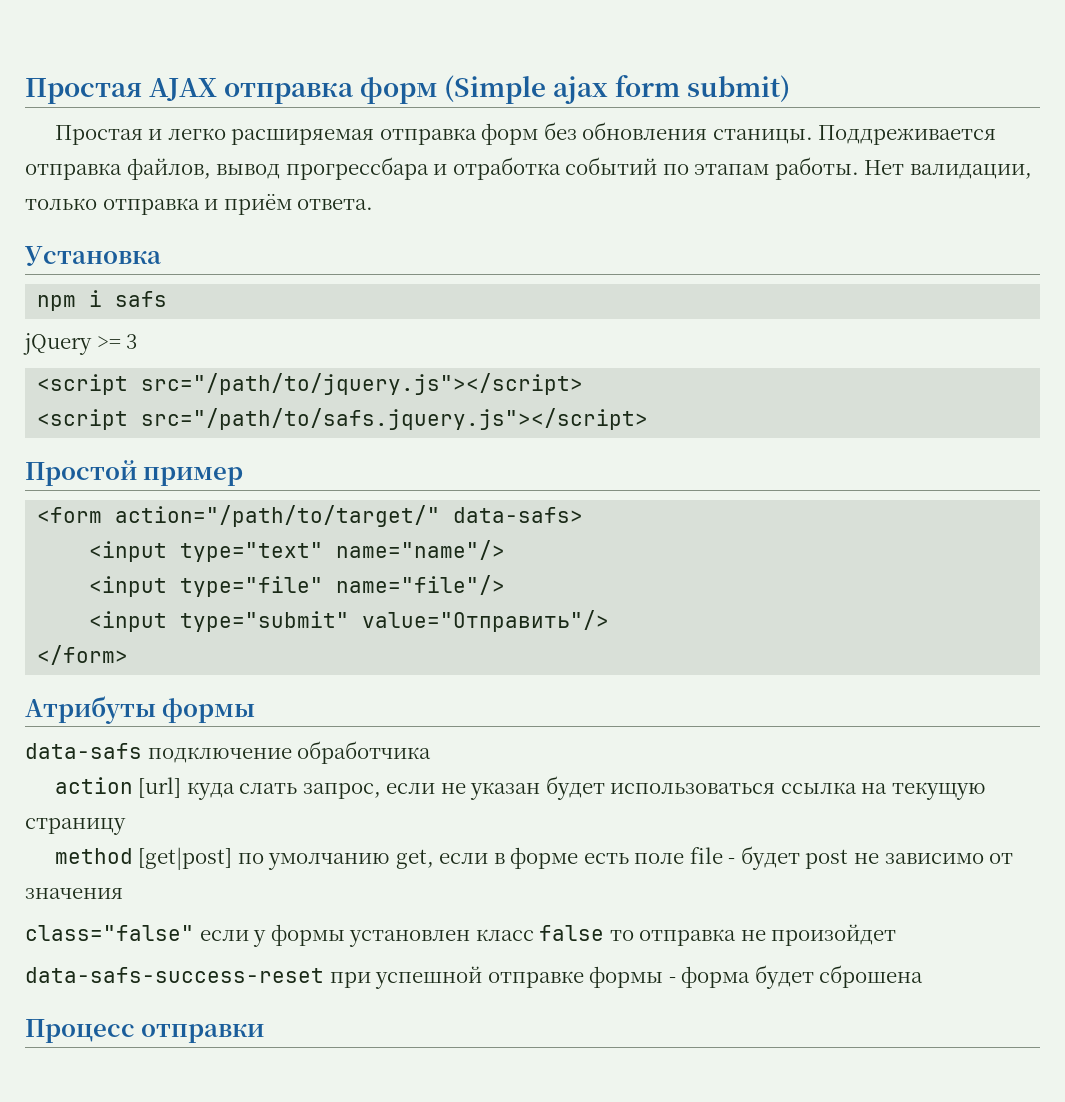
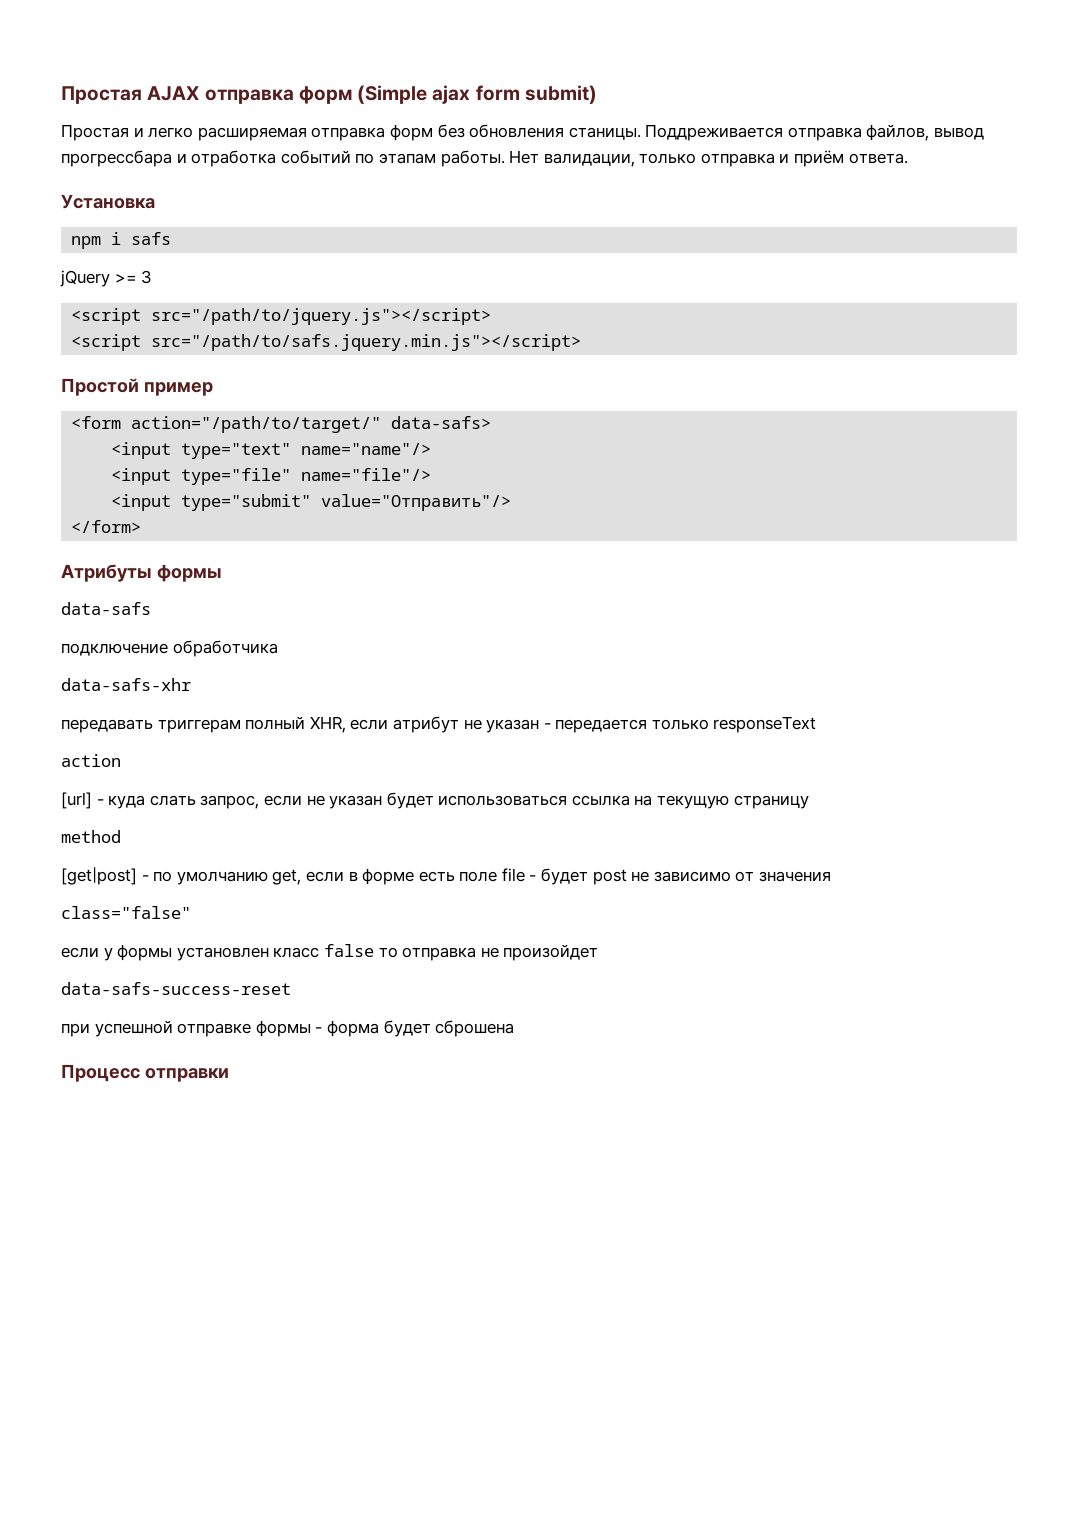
- <script src="/path/to/safs.jquery.js"></script>
+ <script src="/path/to/safs.jquery.min.js"></script>
- data-safs подключение обработчика
+ data-safs
+ подключение обработчика
+ data-safs-xhr
+ передавать триггерам полный XHR, если атрибут не указан - передается только responseText
- action [url] куда слать запрос, если не указан будет использоваться ссылка на текущую страницу
+ action
+ [url] - куда слать запрос, если не указан будет использоваться ссылка на текущую страницу
- method [get|post] по умолчанию get, если в форме есть поле file - будет post не зависимо от значения
+ method
+ [get|post] - по умолчанию get, если в форме есть поле file - будет post не зависимо от значения
- class="false" если у формы установлен класс false то отправка не произойдет
+ class="false"
+ если у формы установлен класс false то отправка не произойдет
- data-safs-success-reset при успешной отправке формы - форма будет сброшена
+ data-safs-success-reset
+ при успешной отправке формы - форма будет сброшена

